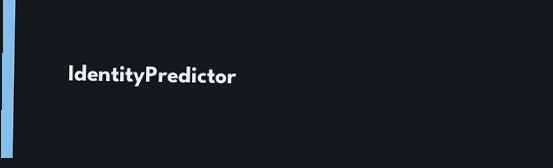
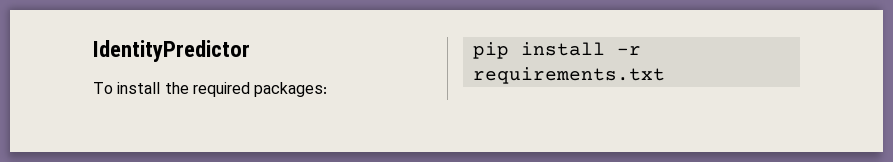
+ To install the required packages:
+ pip install -r requirements.txt

